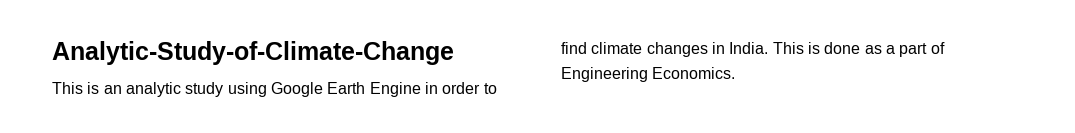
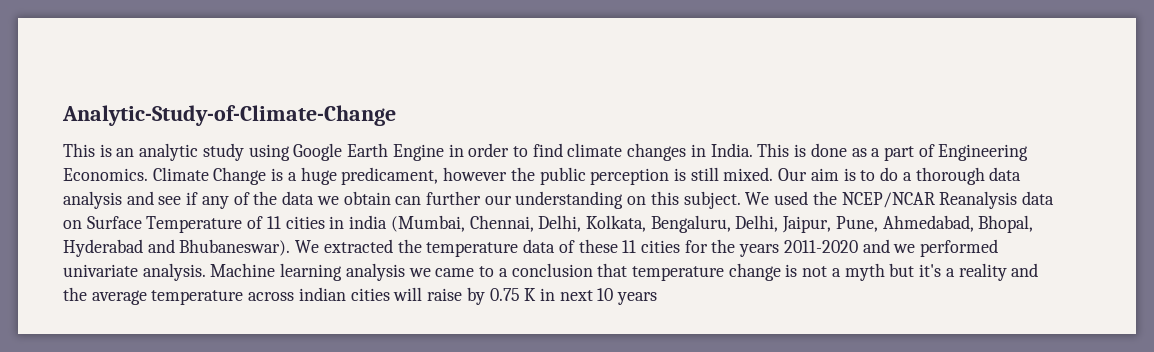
+ Climate Change is a huge predicament, however the public perception is still mixed. Our aim is to do a thorough data analysis and see if any of the data we obtain can further our understanding on this subject. We used the NCEP/NCAR Reanalysis data on Surface Temperature of 11 cities in india (Mumbai, Chennai, Delhi, Kolkata, Bengaluru, Delhi, Jaipur, Pune, Ahmedabad, Bhopal, Hyderabad and Bhubaneswar). We extracted the temperature data of these 11 cities for the years 2011-2020 and we performed univariate analysis. Machine learning analysis we came to a conclusion that temperature change is not a myth but it's a reality and the average temperature across indian cities will raise by 0.75 K in next 10 years

